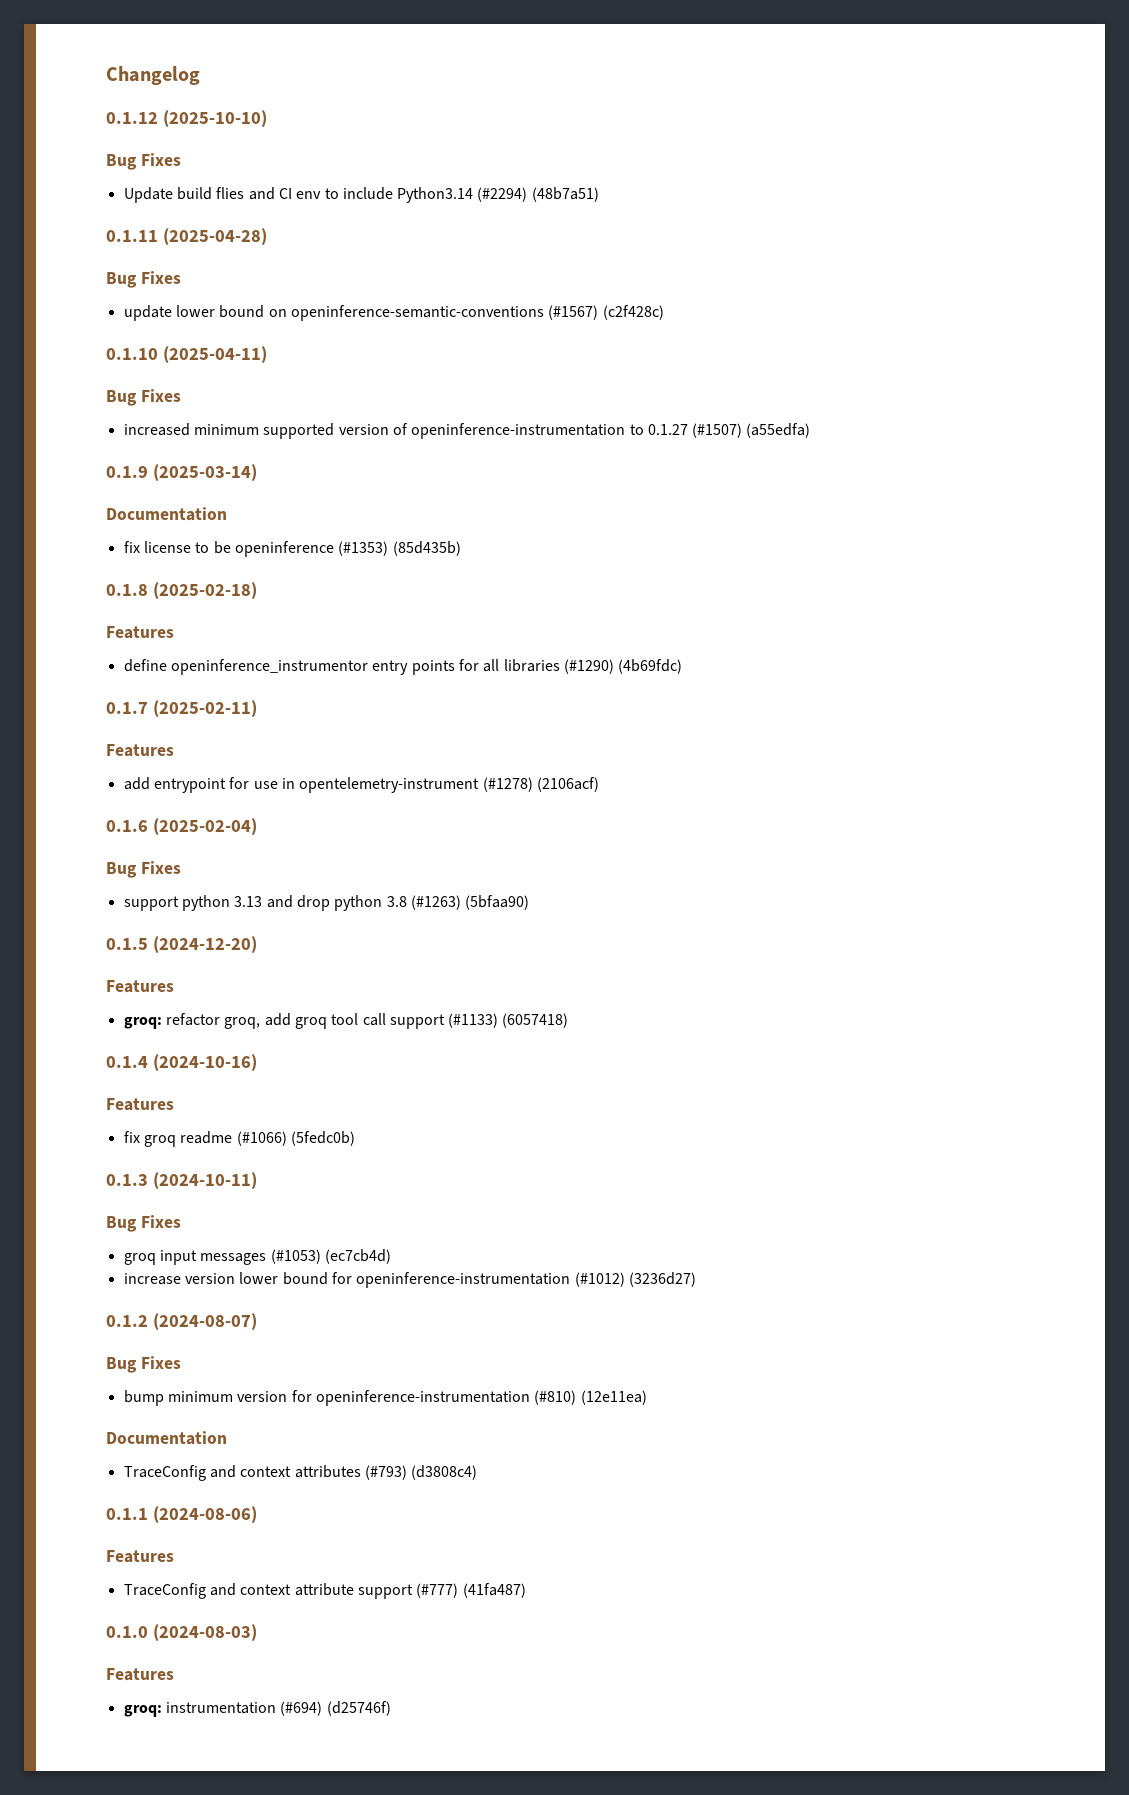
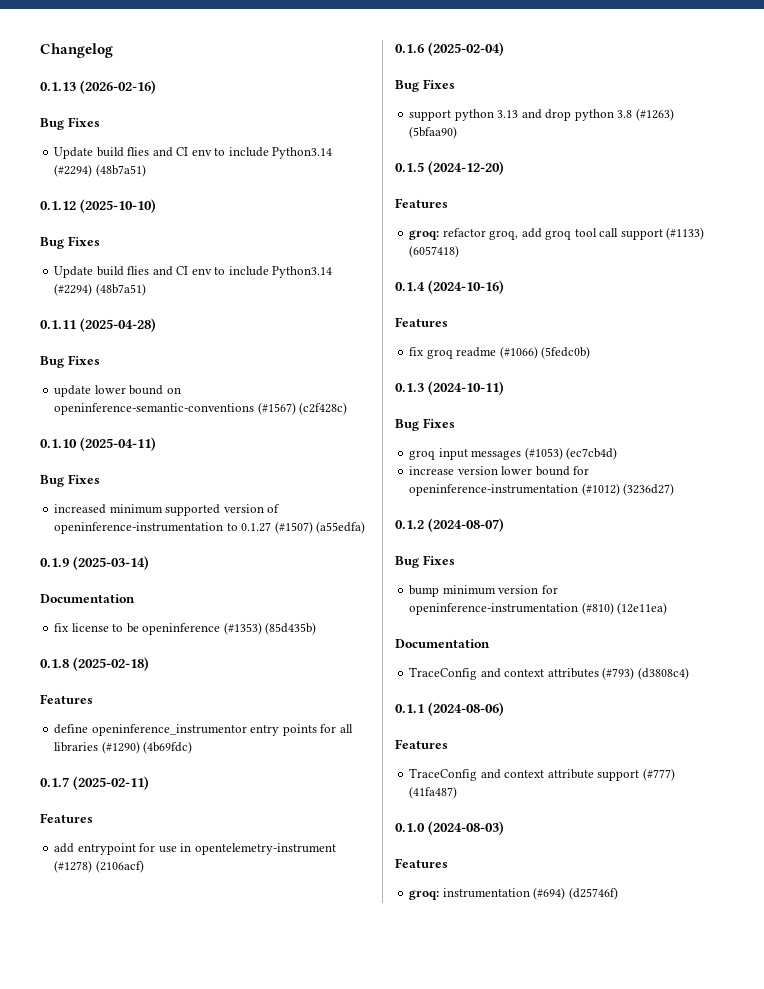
+ 0.1.13 (2026-02-16)
+ Bug Fixes
+ Update build flies and CI env to include Python3.14 (#2294) (48b7a51)

